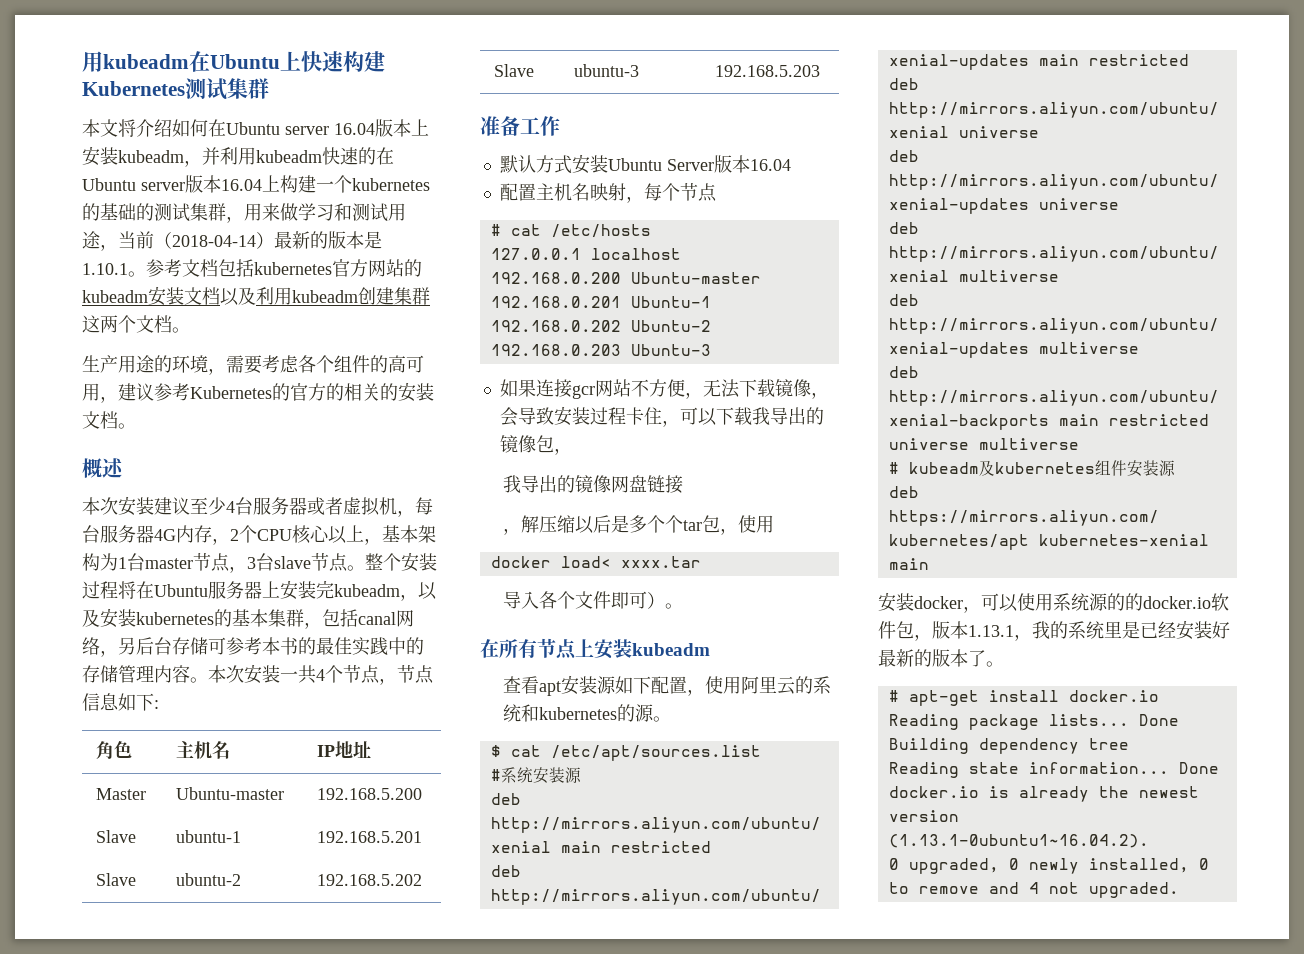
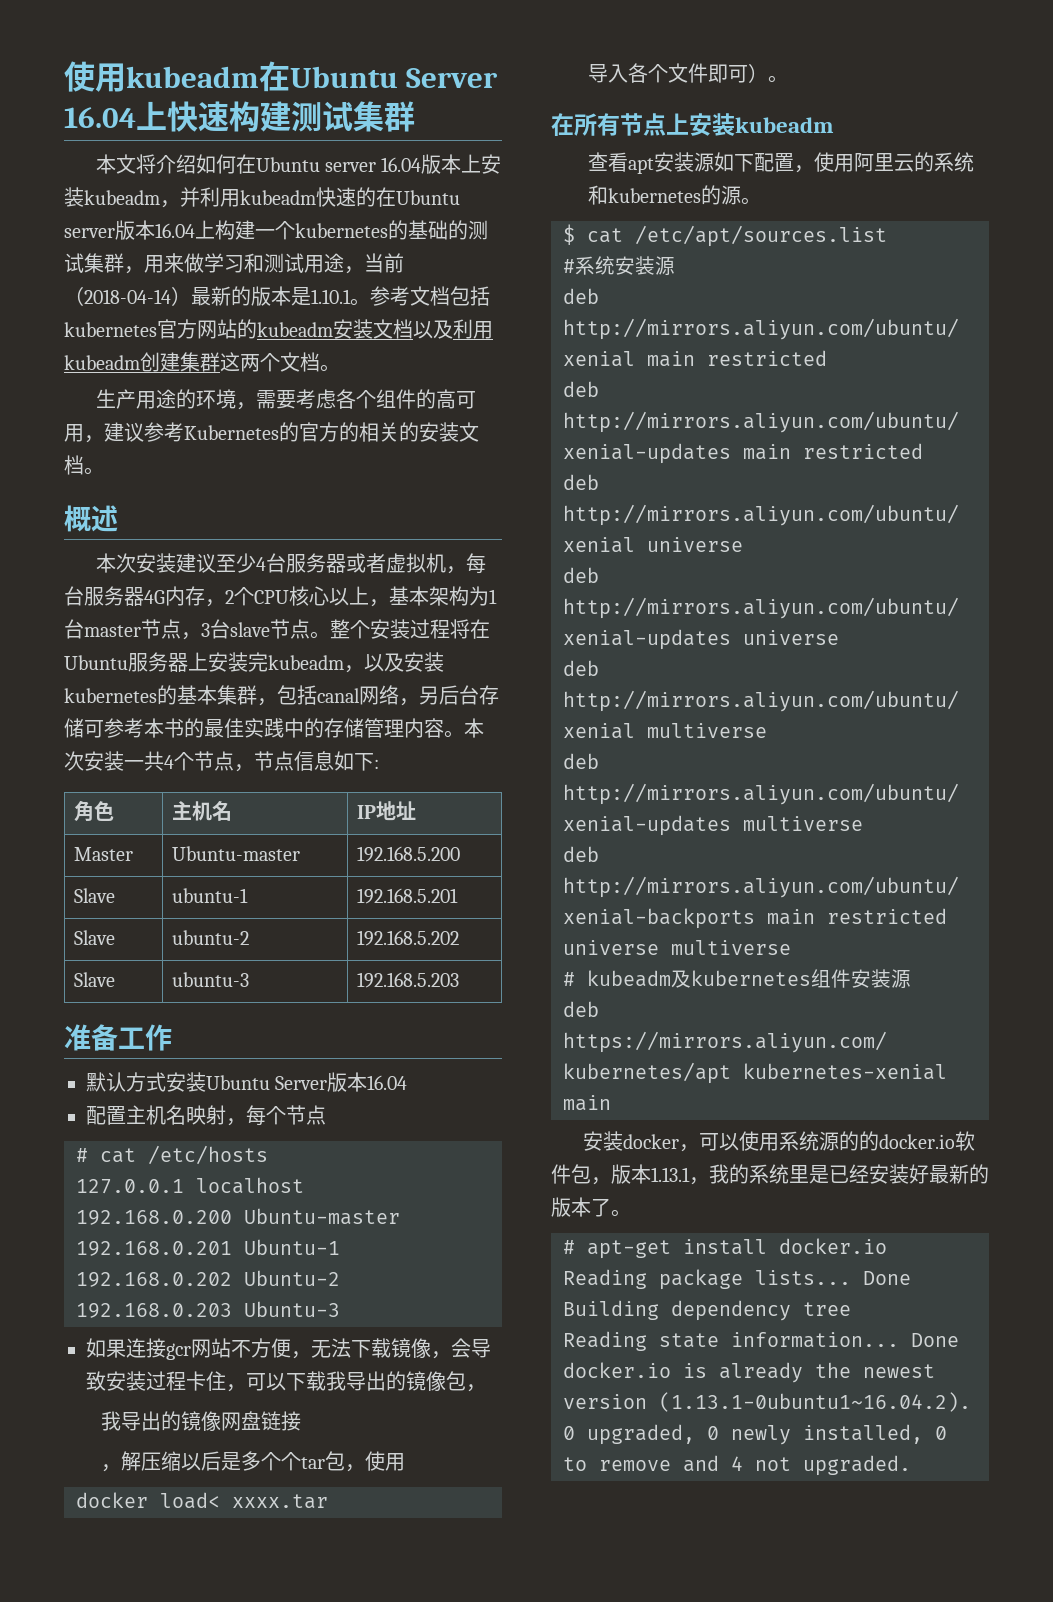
- 用kubeadm在Ubuntu上快速构建Kubernetes测试集群
+ 使用kubeadm在Ubuntu Server 16.04上快速构建测试集群

